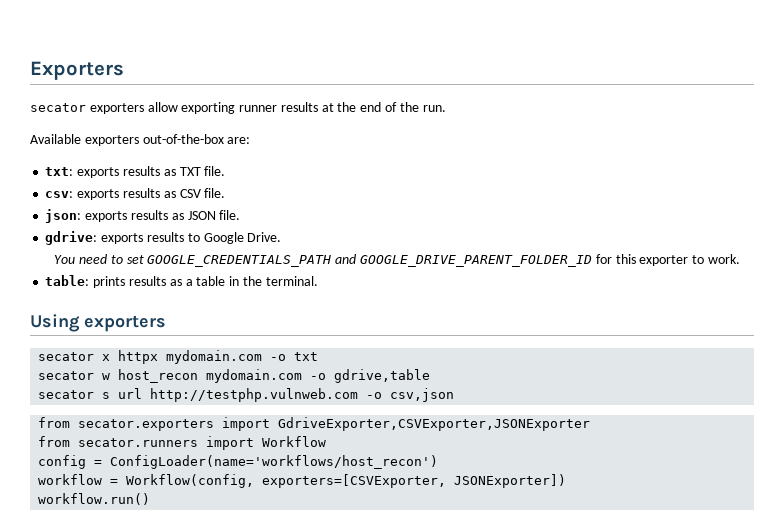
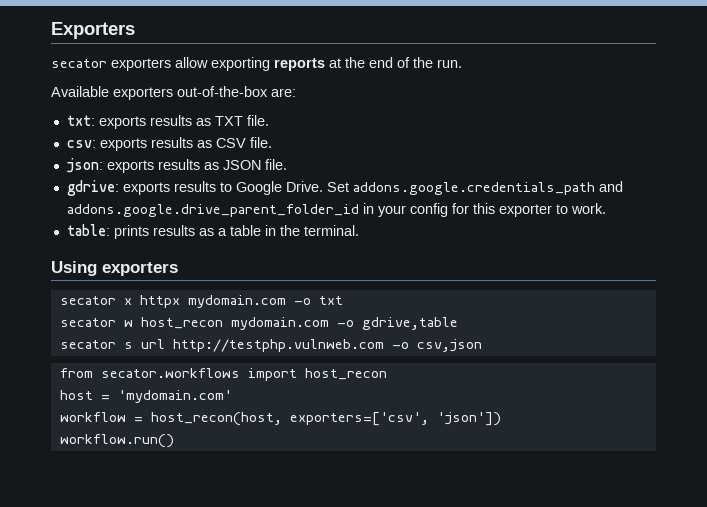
- secator exporters allow exporting runner results at the end of the run.
+ secator exporters allow exporting reports at the end of the run.
- gdrive: exports results to Google Drive.
- You need to set GOOGLE_CREDENTIALS_PATH and GOOGLE_DRIVE_PARENT_FOLDER_ID for this exporter to work.
+ gdrive: exports results to Google Drive. Set addons.google.credentials_path and addons.google.drive_parent_folder_id in your config for this exporter to work.
- from secator.exporters import GdriveExporter,CSVExporter,JSONExporter
- from secator.runners import Workflow
- config = ConfigLoader(name='workflows/host_recon')
+ from secator.workflows import host_recon
+ host = 'mydomain.com'
- workflow = Workflow(config, exporters=[CSVExporter, JSONExporter])
+ workflow = host_recon(host, exporters=['csv', 'json'])

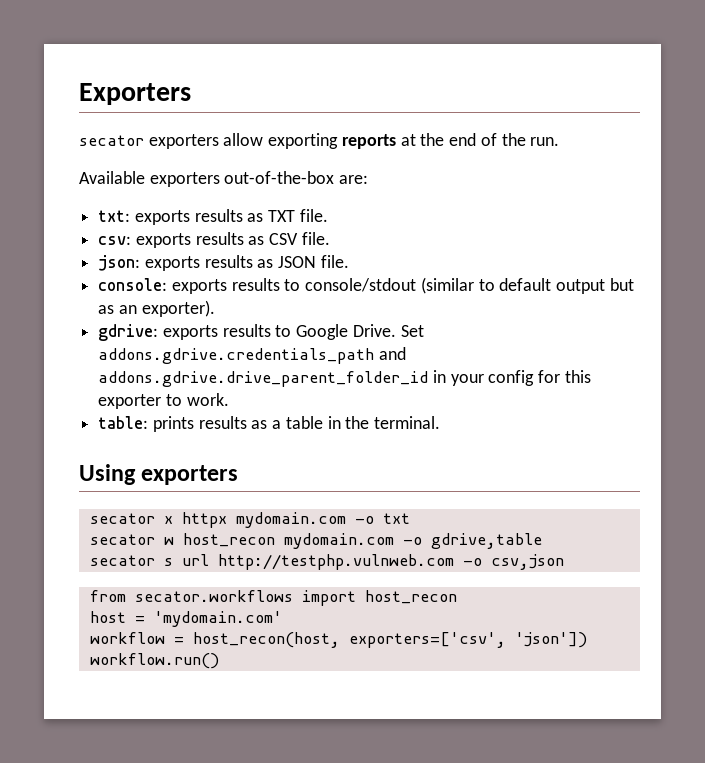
+ console: exports results to console/stdout (similar to default output but as an exporter).
- Set addons.google.credentials_path and addons.google.drive_parent_folder_id in your config for this exporter to work.
+ Set addons.gdrive.credentials_path and addons.gdrive.drive_parent_folder_id in your config for this exporter to work.

